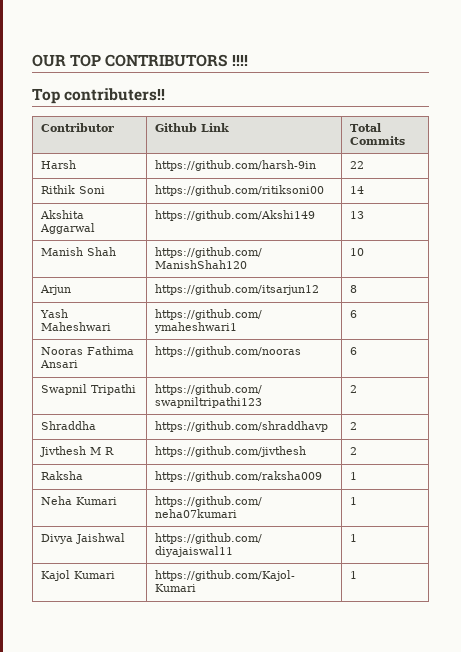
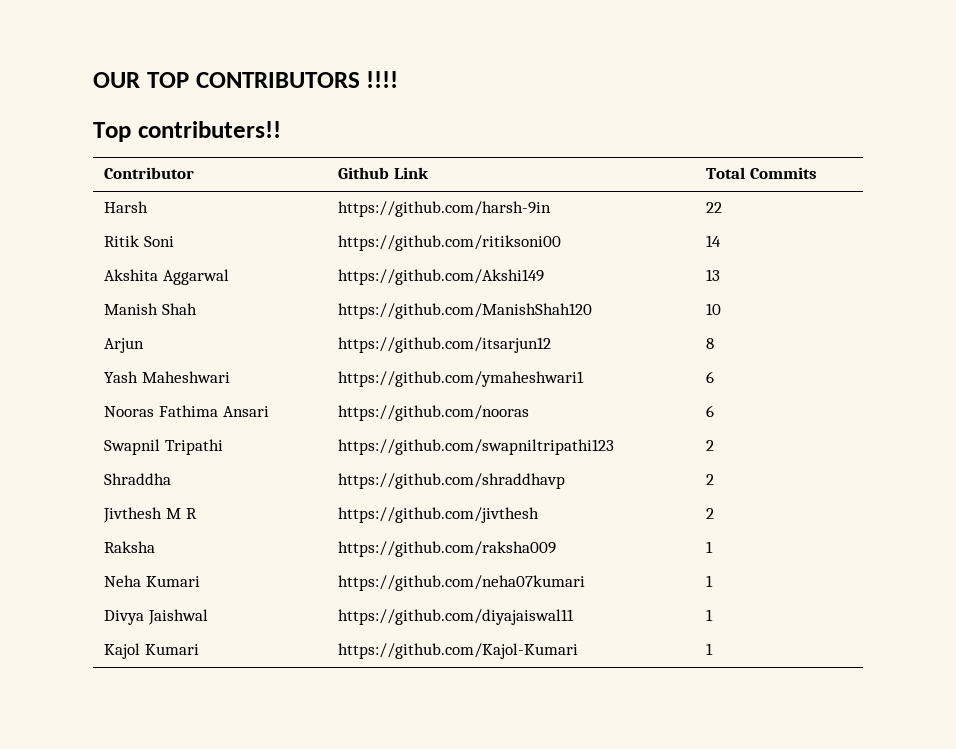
- Rithik Soni | https://github.com/ritiksoni00 | 14
+ Ritik Soni | https://github.com/ritiksoni00 | 14

